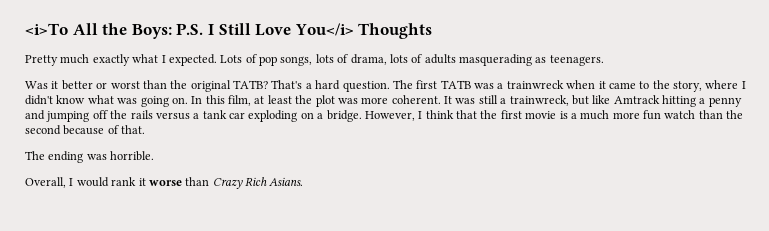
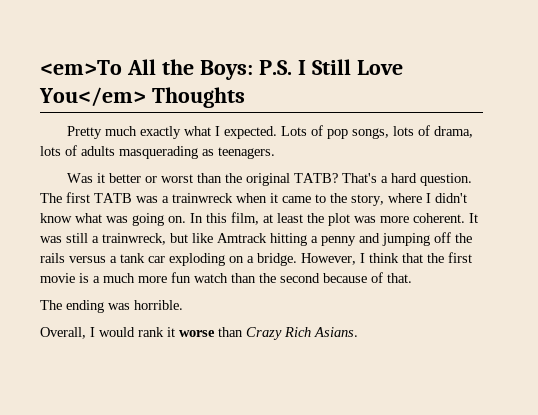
- <i>To All the Boys: P.S. I Still Love You</i> Thoughts
+ <em>To All the Boys: P.S. I Still Love You</em> Thoughts

